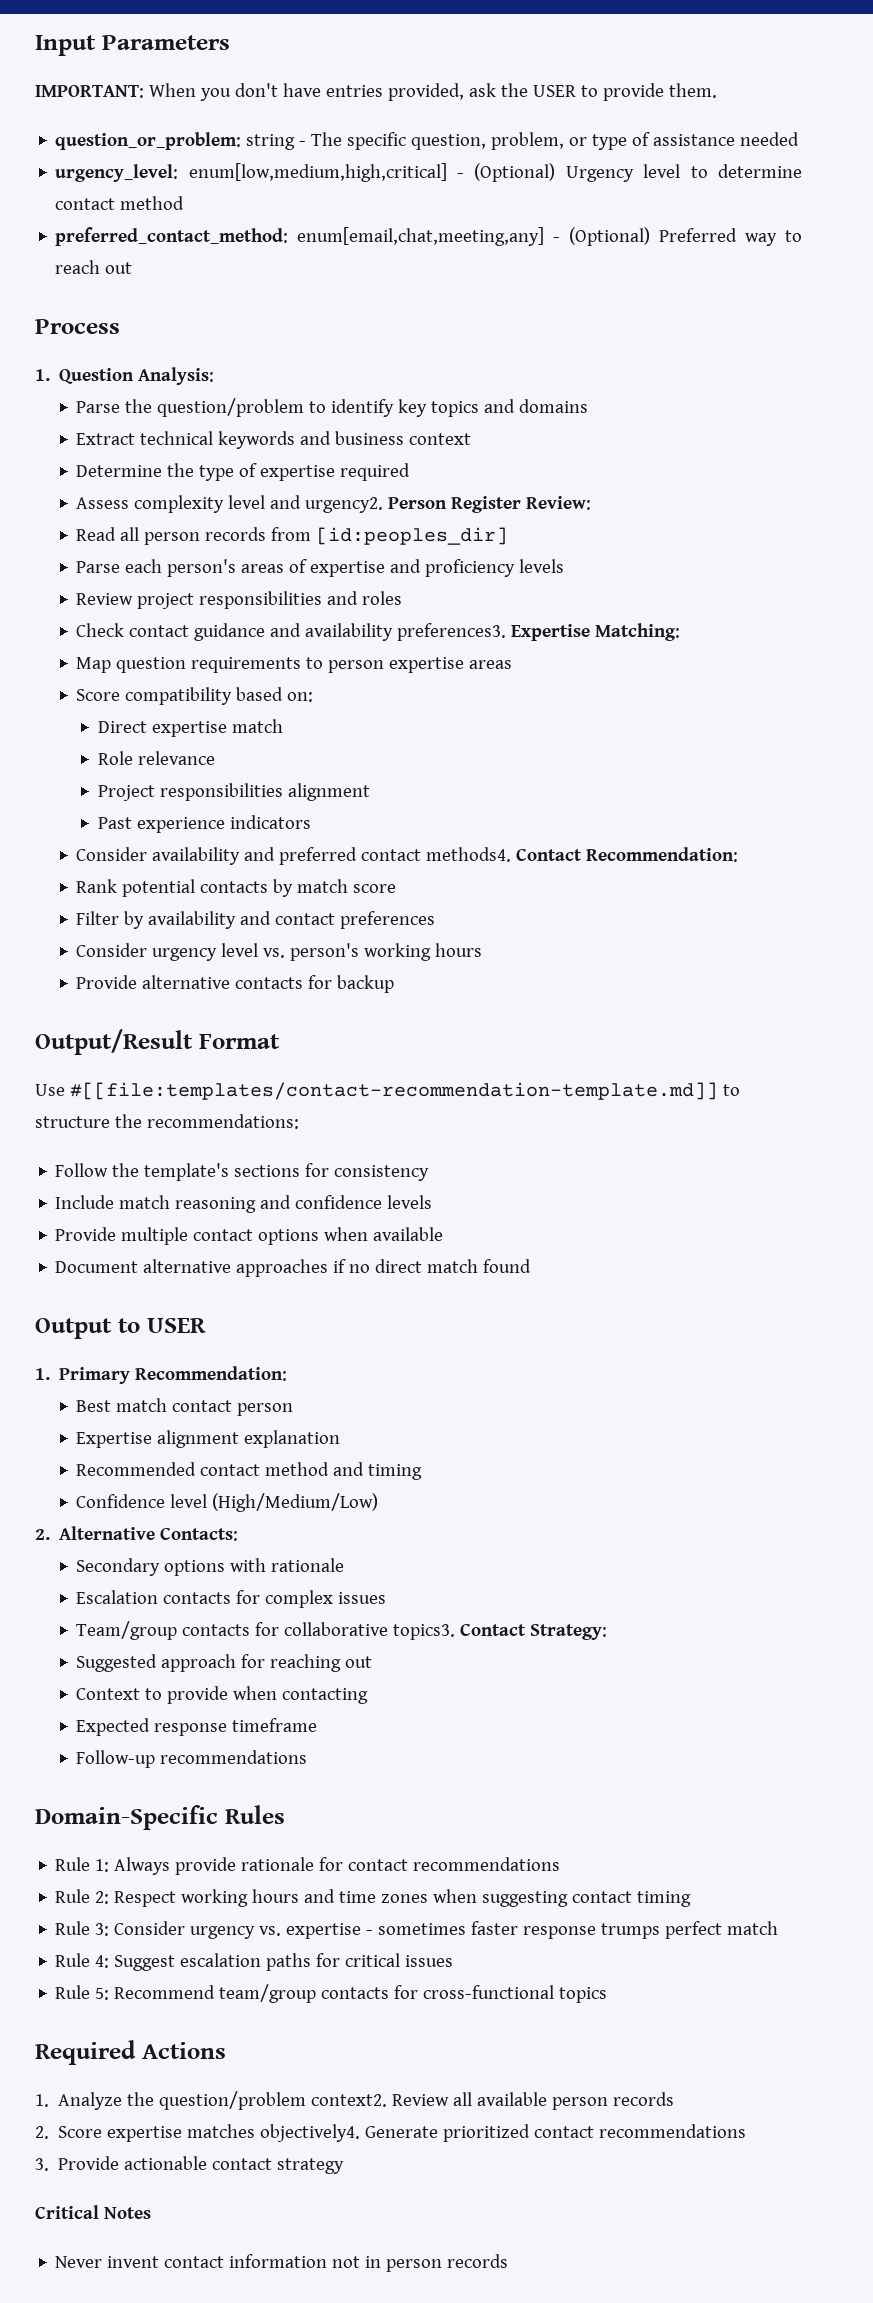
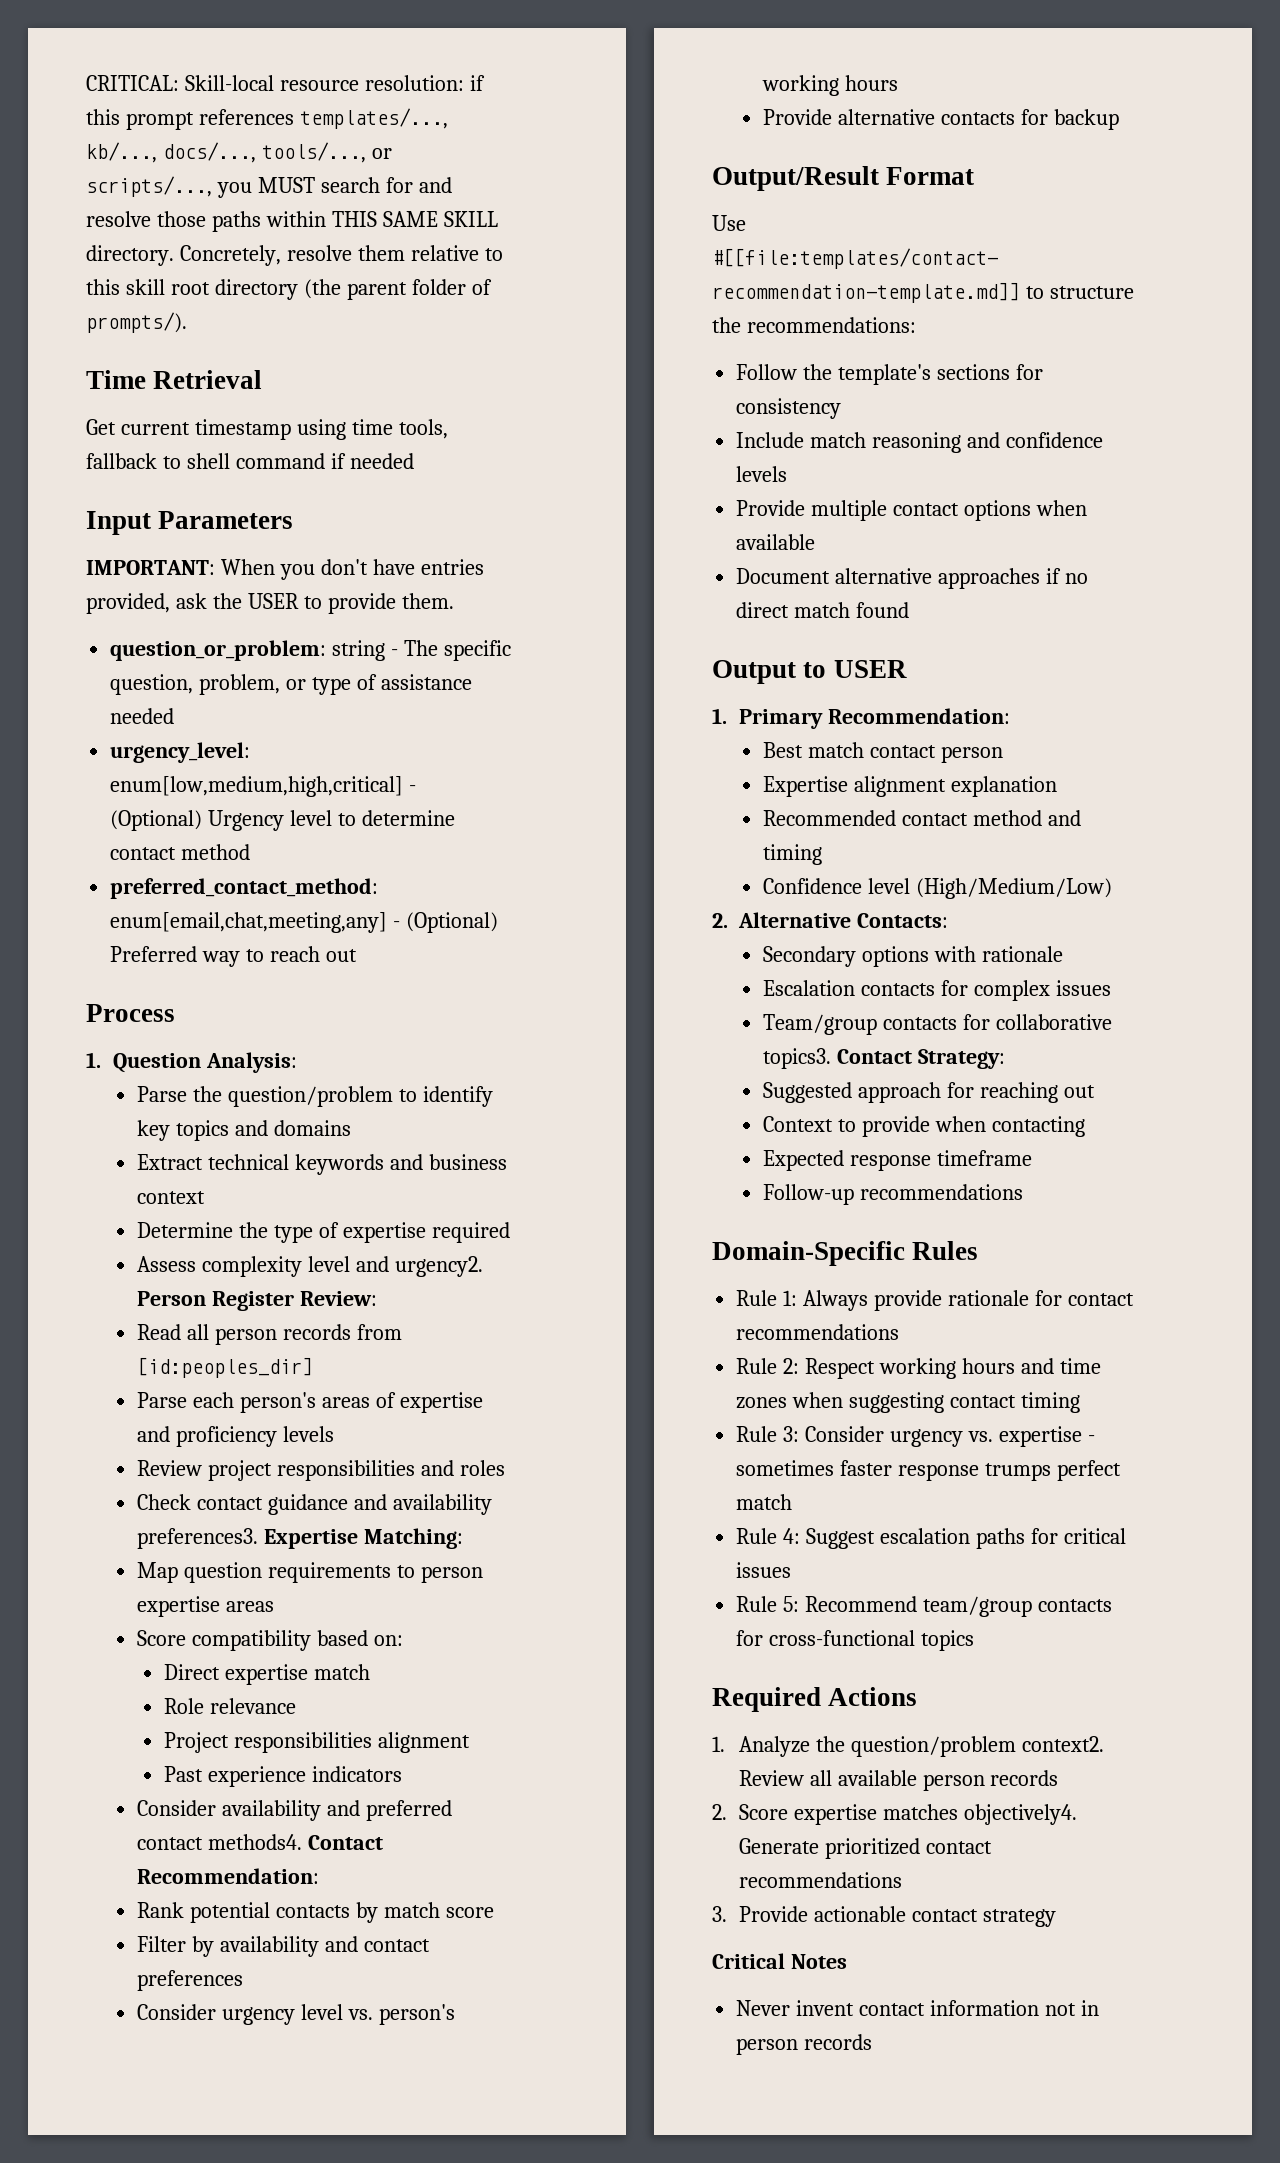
+ CRITICAL: Skill-local resource resolution: if this prompt references templates/..., kb/..., docs/..., tools/..., or scripts/..., you MUST search for and resolve those paths within THIS SAME SKILL directory. Concretely, resolve them relative to this skill root directory (the parent folder of prompts/).
+ Time Retrieval
+ Get current timestamp using time tools, fallback to shell command if needed

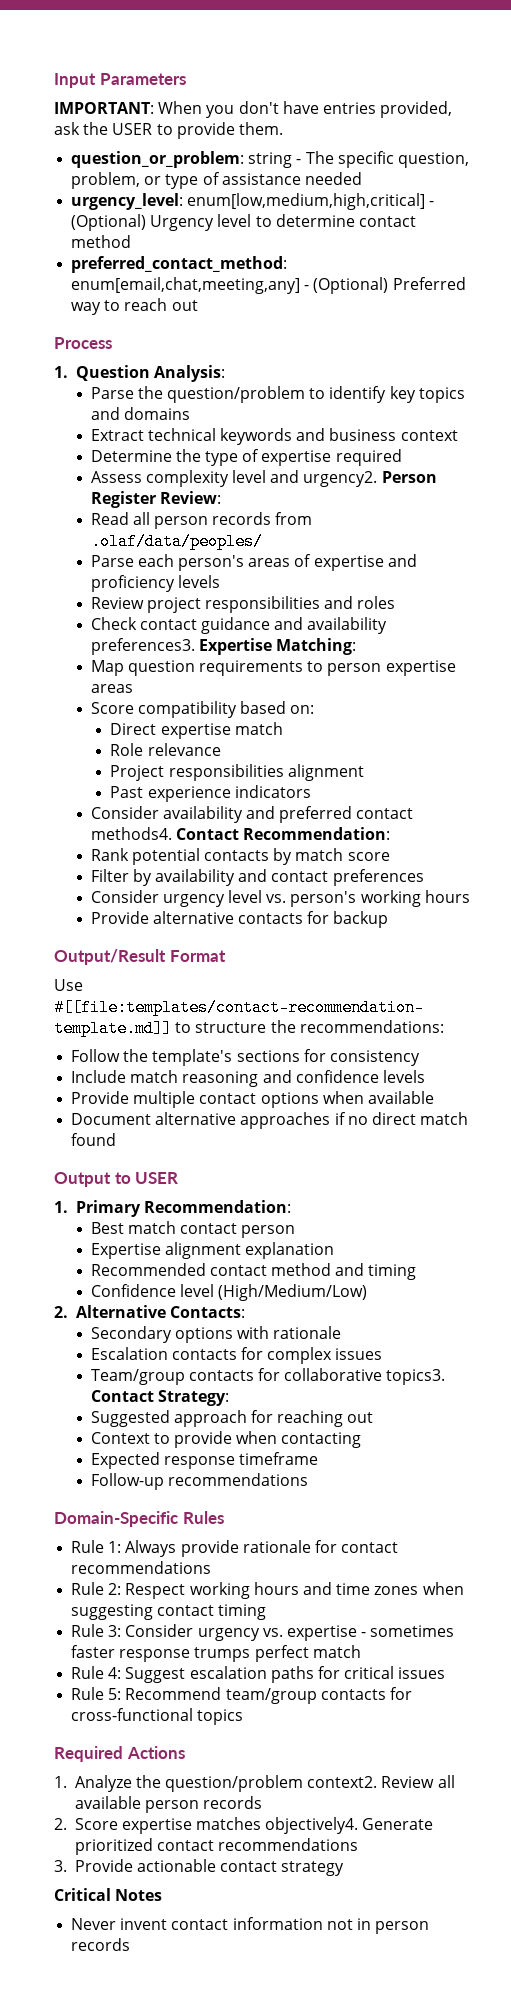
- CRITICAL: Skill-local resource resolution: if this prompt references templates/..., kb/..., docs/..., tools/..., or scripts/..., you MUST search for and resolve those paths within THIS SAME SKILL directory. Concretely, resolve them relative to this skill root directory (the parent folder of prompts/).
- Time Retrieval
- Get current timestamp using time tools, fallback to shell command if needed
- Read all person records from [id:peoples_dir]
+ Read all person records from .olaf/data/peoples/

